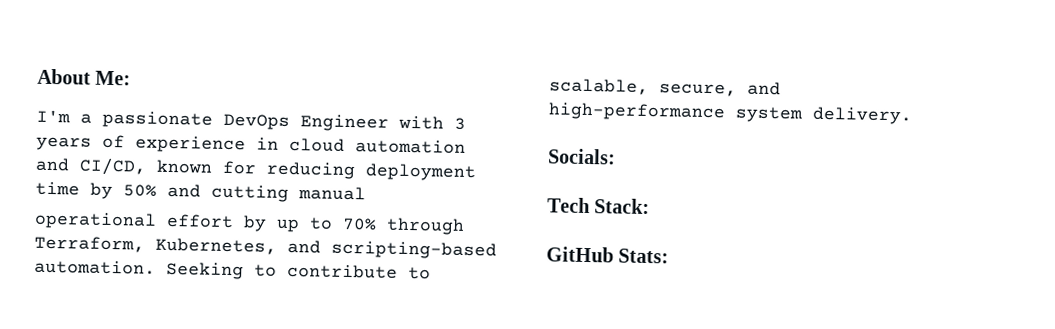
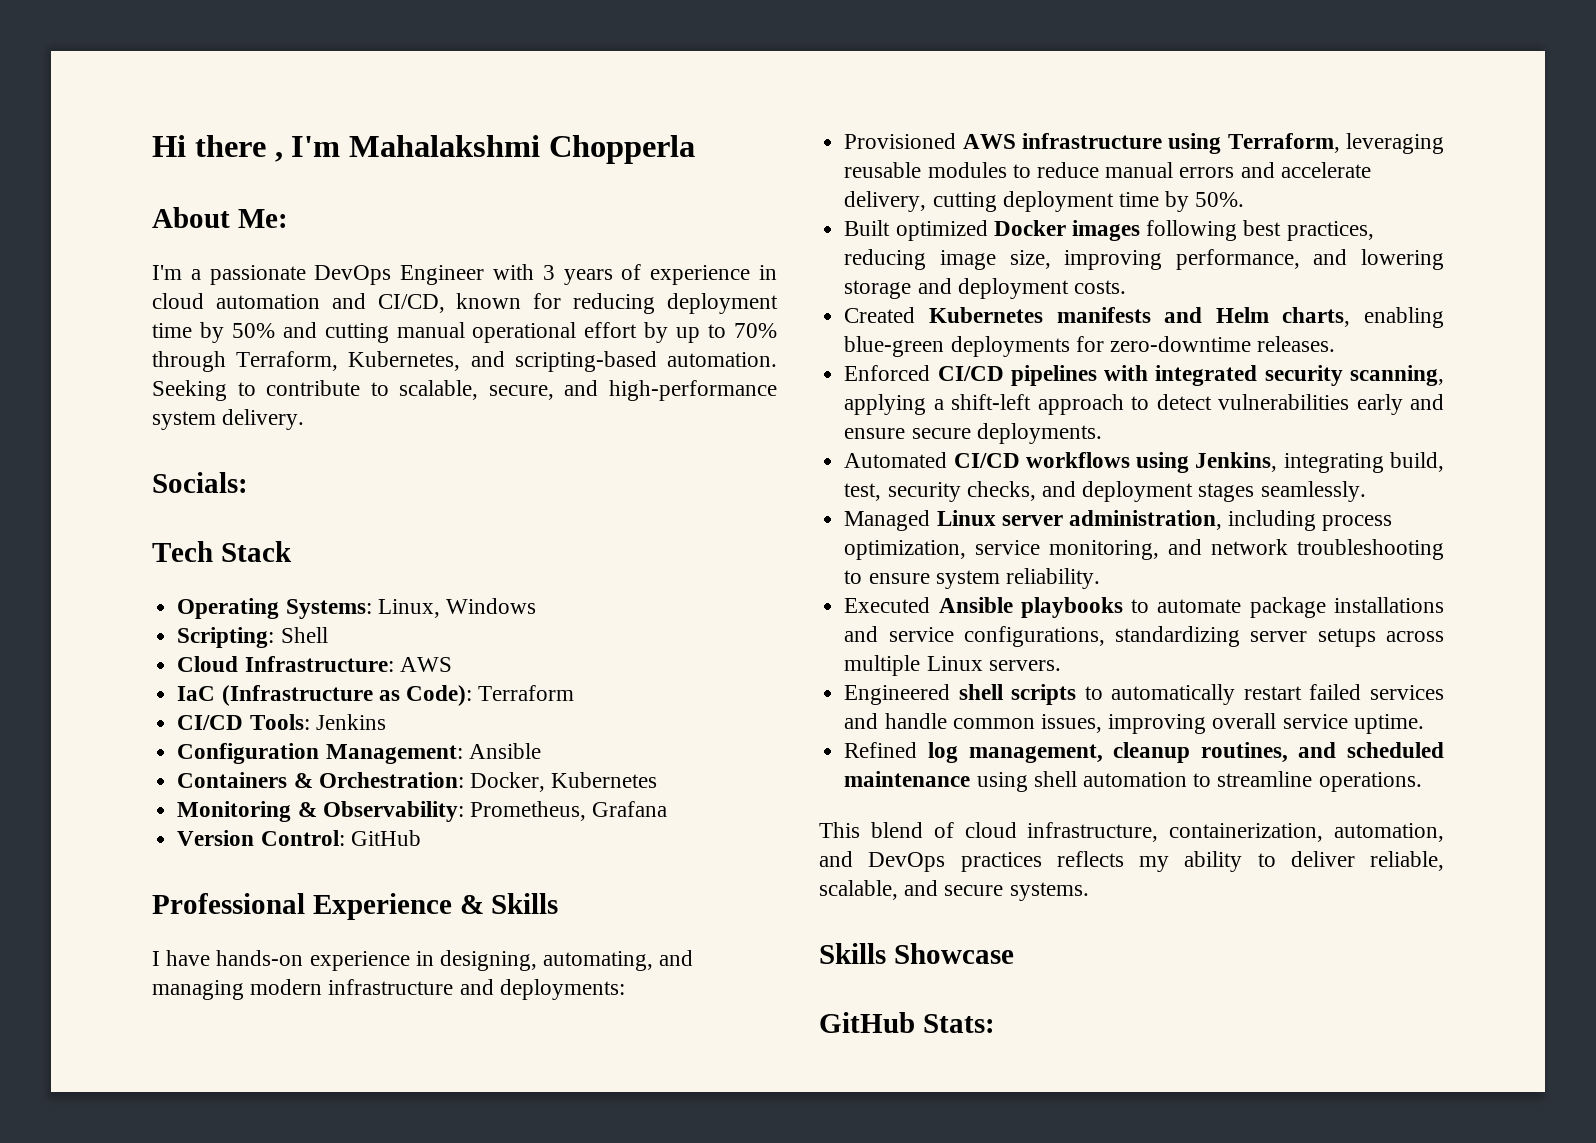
+ Hi there , I'm Mahalakshmi Chopperla
- I'm a passionate DevOps Engineer with 3 years of experience in cloud automation and CI/CD, known for reducing deployment time by 50% and cutting manual
- operational effort by up to 70% through Terraform, Kubernetes, and scripting-based automation.
+ I'm a passionate DevOps Engineer with 3 years of experience in cloud automation and CI/CD, known for reducing deployment time by 50% and cutting manual operational effort by up to 70% through Terraform, Kubernetes, and scripting-based automation.
- Seeking to contribute to scalable, secure, and
- high-performance system delivery.
+ Seeking to contribute to scalable, secure, and high-performance system delivery.
- Tech Stack:
+ Tech Stack
+ Operating Systems: Linux, Windows
+ Scripting: Shell
+ Cloud Infrastructure: AWS
+ IaC (Infrastructure as Code): Terraform
+ CI/CD Tools: Jenkins
+ Configuration Management: Ansible
+ Containers & Orchestration: Docker, Kubernetes
+ Monitoring & Observability: Prometheus, Grafana
+ Version Control: GitHub
+ Professional Experience & Skills
+ I have hands-on experience in designing, automating, and managing modern infrastructure and deployments:
+ Provisioned AWS infrastructure using Terraform, leveraging reusable modules to reduce manual errors and accelerate delivery, cutting deployment time by 50%.
+ Built optimized Docker images following best practices, reducing image size, improving performance, and lowering storage and deployment costs.
+ Created Kubernetes manifests and Helm charts, enabling blue-green deployments for zero-downtime releases.
+ Enforced CI/CD pipelines with integrated security scanning, applying a shift-left approach to detect vulnerabilities early and ensure secure deployments.
+ Automated CI/CD workflows using Jenkins, integrating build, test, security checks, and deployment stages seamlessly.
+ Managed Linux server administration, including process optimization, service monitoring, and network troubleshooting to ensure system reliability.
+ Executed Ansible playbooks to automate package installations and service configurations, standardizing server setups across multiple Linux servers.
+ Engineered shell scripts to automatically restart failed services and handle common issues, improving overall service uptime.
+ Refined log management, cleanup routines, and scheduled maintenance using shell automation to streamline operations.
+ This blend of cloud infrastructure, containerization, automation, and DevOps practices reflects my ability to deliver reliable, scalable, and secure systems.
+ Skills Showcase

